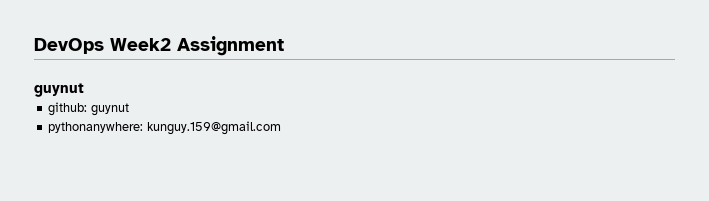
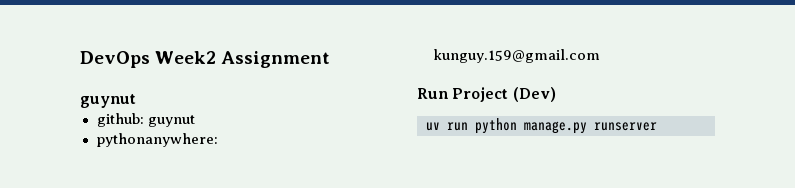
+ Run Project (Dev)
+ uv run python manage.py runserver

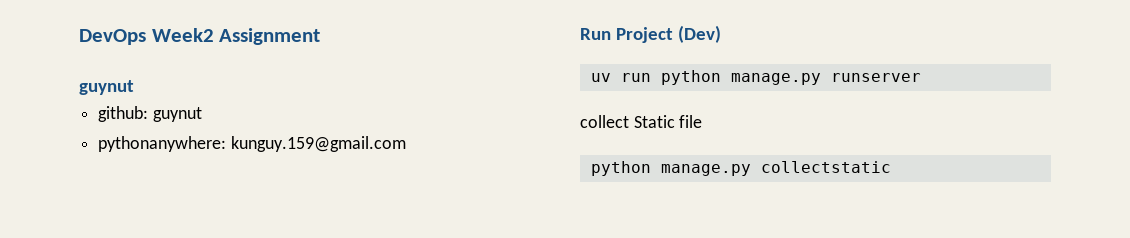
+ collect Static file
+ python manage.py collectstatic

